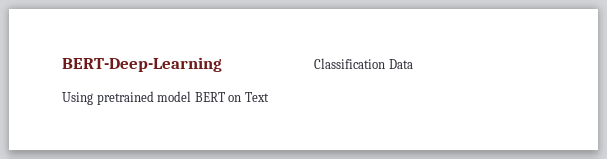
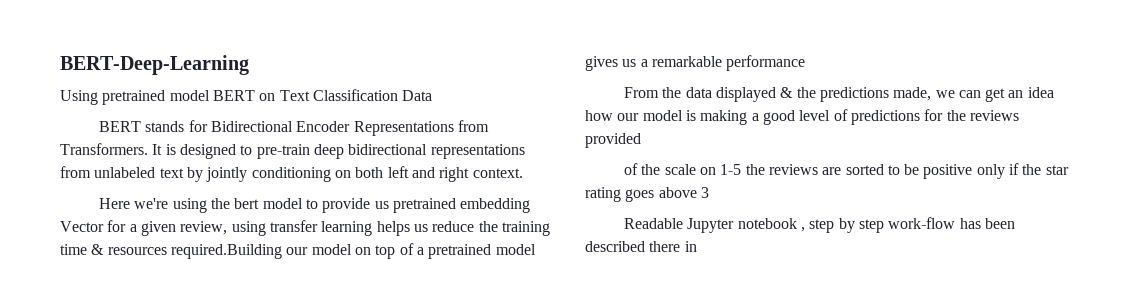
+ BERT stands for Bidirectional Encoder Representations from Transformers. It is designed to pre-train deep bidirectional representations from unlabeled text by jointly conditioning on both left and right context.
+ Here we're using the bert model to provide us pretrained embedding Vector for a given review, using transfer learning helps us reduce the training time & resources required.Building our model on top of a pretrained model gives us a remarkable performance
+ From the data displayed & the predictions made, we can get an idea how our model is making a good level of predictions for the reviews provided
+ of the scale on 1-5 the reviews are sorted to be positive only if the star rating goes above 3
+ Readable Jupyter notebook , step by step work-flow has been described there in

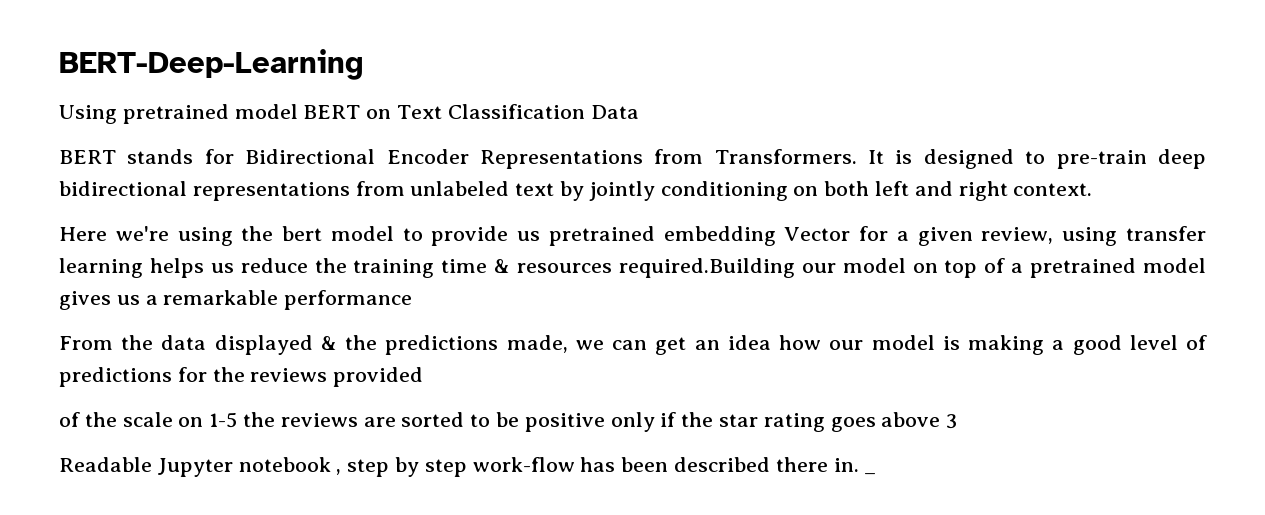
- Readable Jupyter notebook , step by step work-flow has been described there in
+ Readable Jupyter notebook , step by step work-flow has been described there in. _

